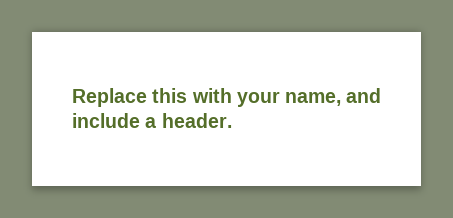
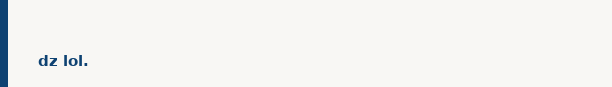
- Replace this with your name, and include a header.
+ dz lol.

